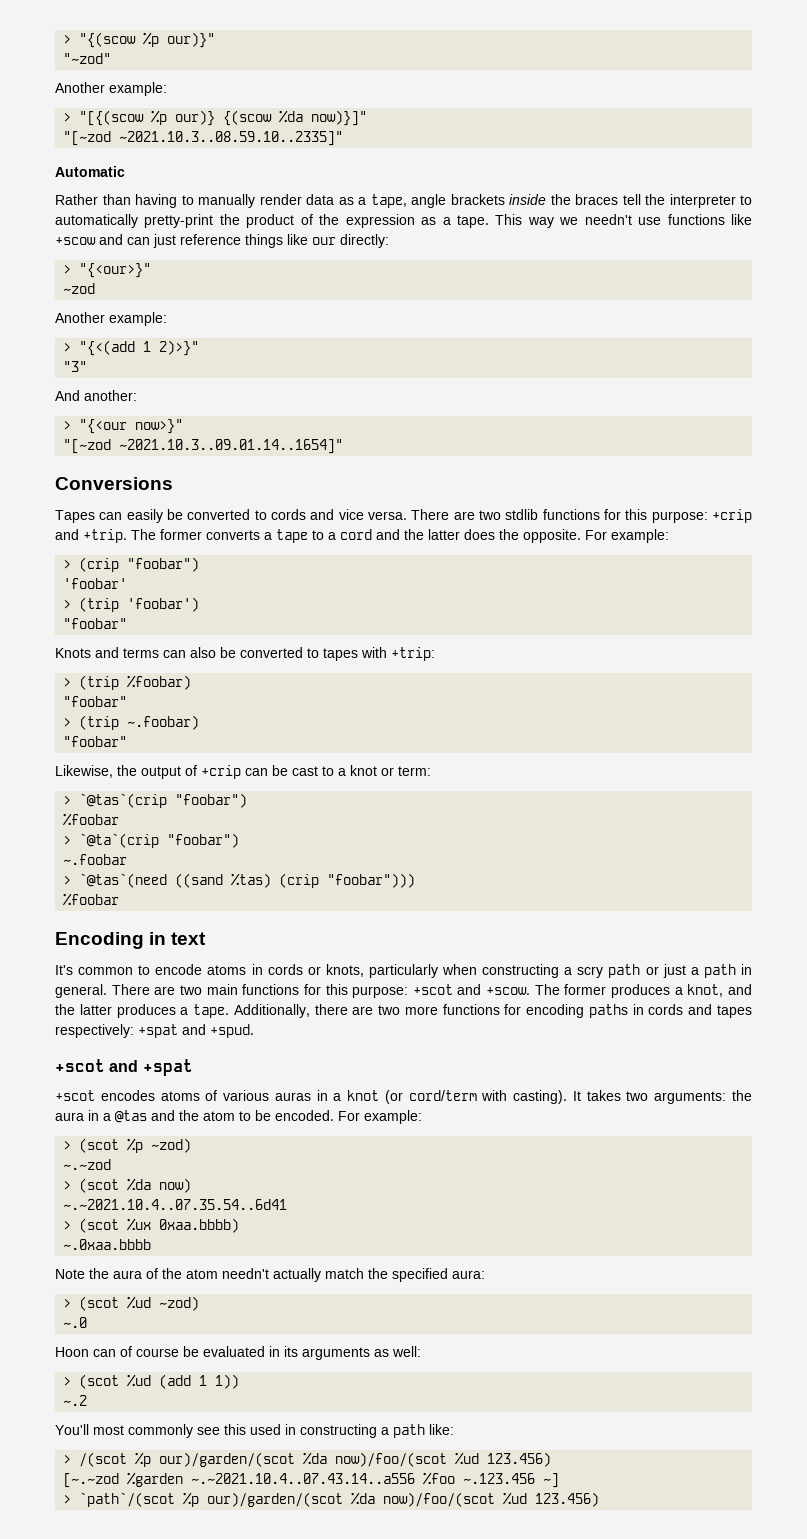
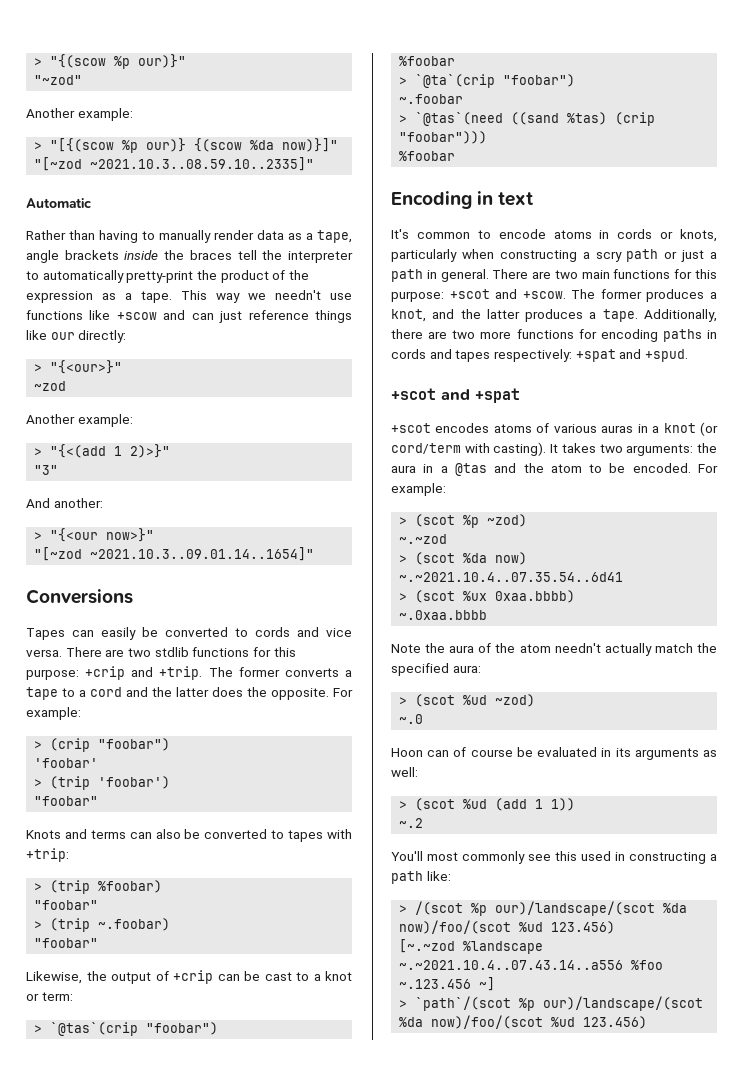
- > /(scot %p our)/garden/(scot %da now)/foo/(scot %ud 123.456)
+ > /(scot %p our)/landscape/(scot %da now)/foo/(scot %ud 123.456)
- [~.~zod %garden ~.~2021.10.4..07.43.14..a556 %foo ~.123.456 ~]
+ [~.~zod %landscape ~.~2021.10.4..07.43.14..a556 %foo ~.123.456 ~]
- > `path`/(scot %p our)/garden/(scot %da now)/foo/(scot %ud 123.456)
+ > `path`/(scot %p our)/landscape/(scot %da now)/foo/(scot %ud 123.456)

